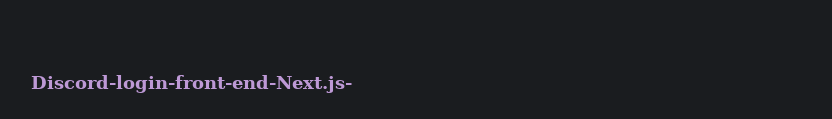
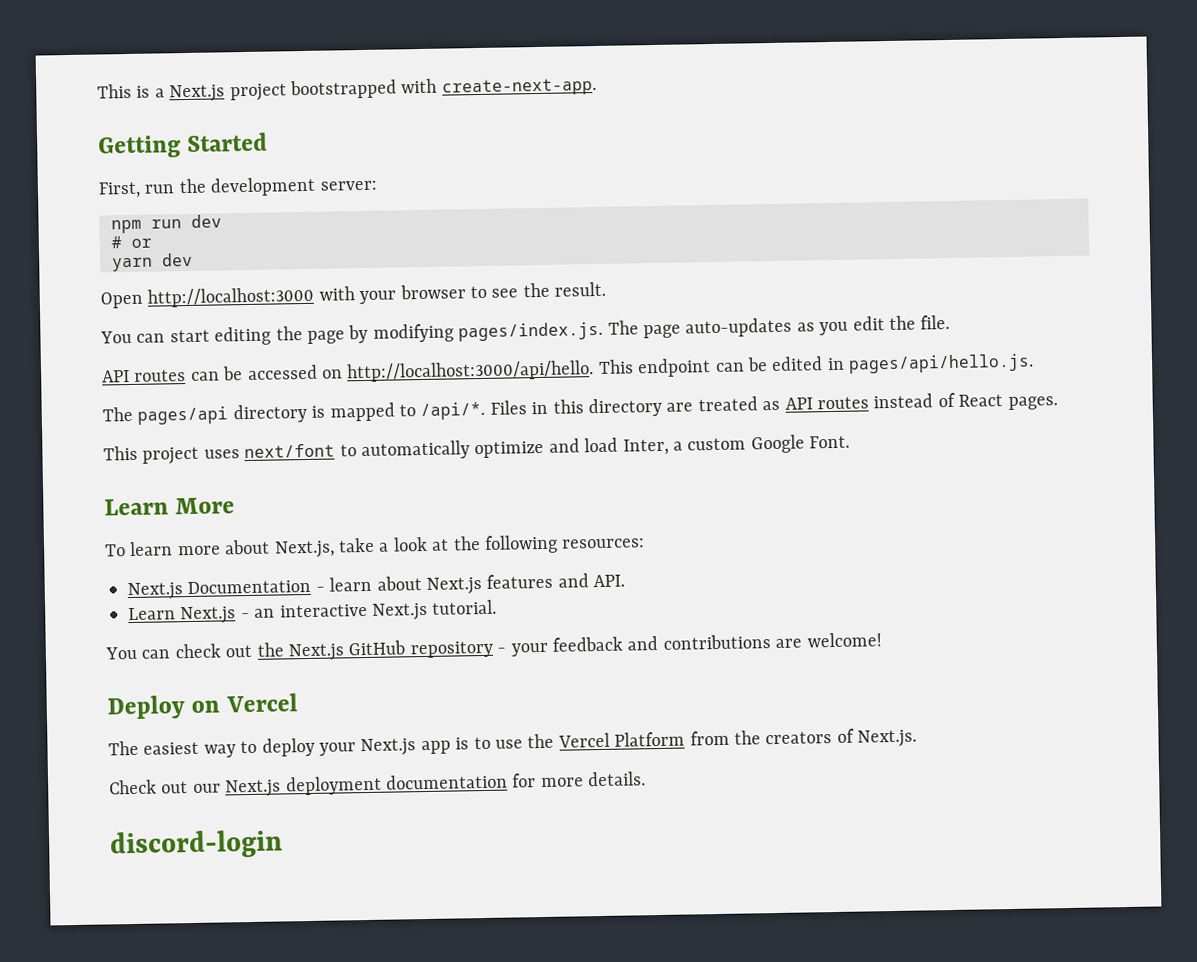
- Discord-login-front-end-Next.js-
+ This is a Next.js project bootstrapped with create-next-app.
+ Getting Started
+ First, run the development server:
+ npm run dev
+ # or
+ yarn dev
+ Open http://localhost:3000 with your browser to see the result.
+ You can start editing the page by modifying pages/index.js. The page auto-updates as you edit the file.
+ API routes can be accessed on http://localhost:3000/api/hello. This endpoint can be edited in pages/api/hello.js.
+ The pages/api directory is mapped to /api/*. Files in this directory are treated as API routes instead of React pages.
+ This project uses next/font to automatically optimize and load Inter, a custom Google Font.
+ Learn More
+ To learn more about Next.js, take a look at the following resources:
+ Next.js Documentation - learn about Next.js features and API.
+ Learn Next.js - an interactive Next.js tutorial.
+ You can check out the Next.js GitHub repository - your feedback and contributions are welcome!
+ Deploy on Vercel
+ The easiest way to deploy your Next.js app is to use the Vercel Platform from the creators of Next.js.
+ Check out our Next.js deployment documentation for more details.
+ discord-login

